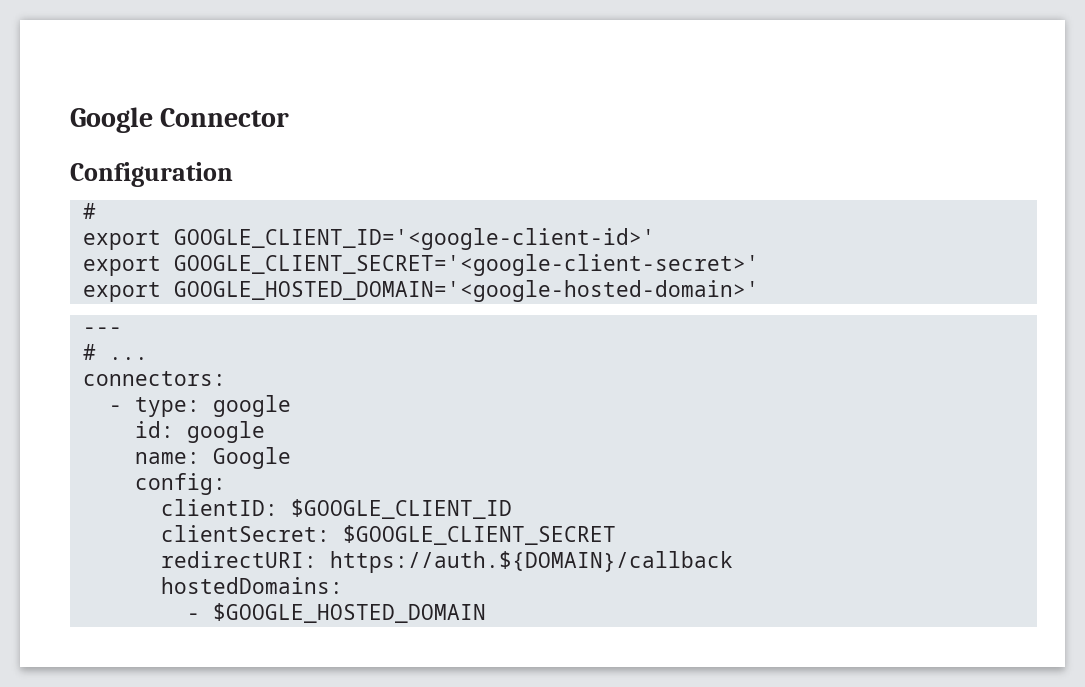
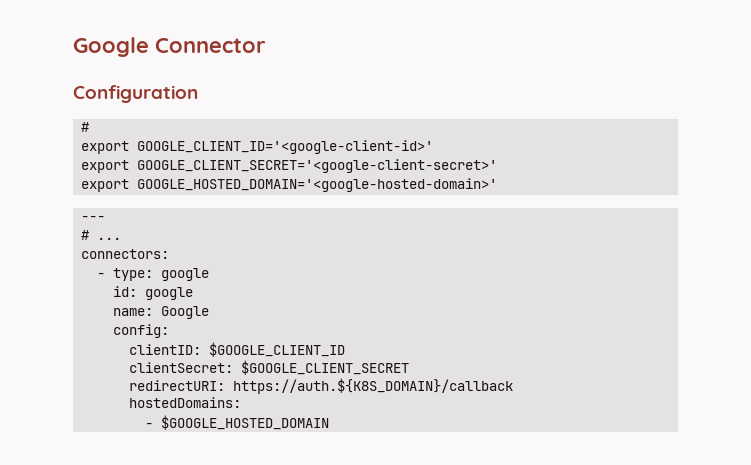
- redirectURI: https://auth.${DOMAIN}/callback
+ redirectURI: https://auth.${K8S_DOMAIN}/callback

